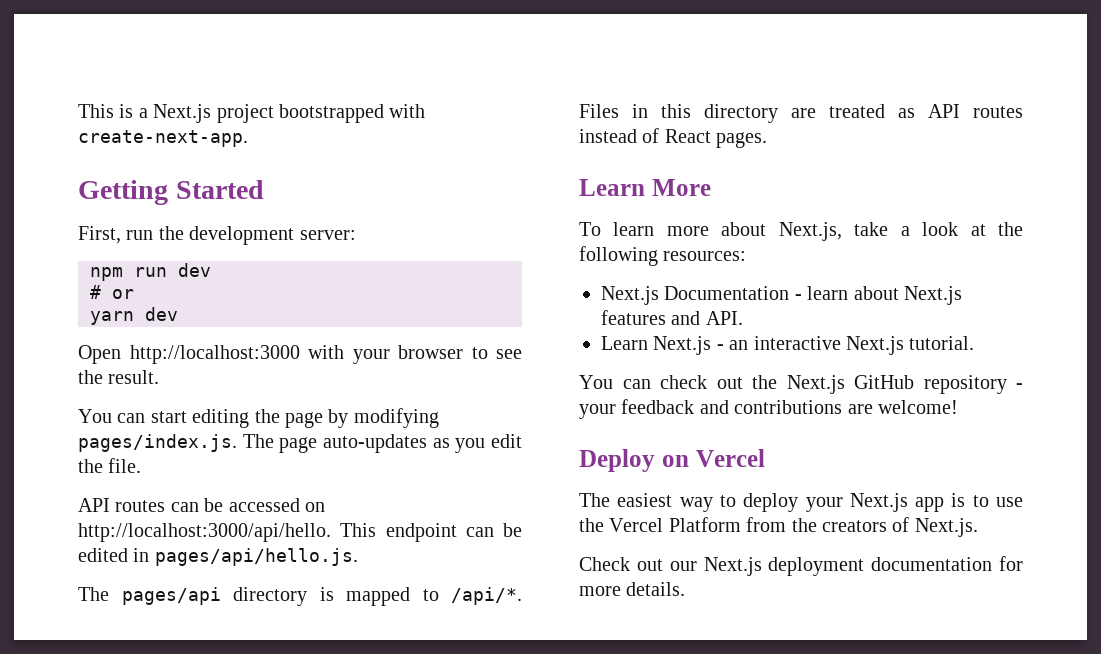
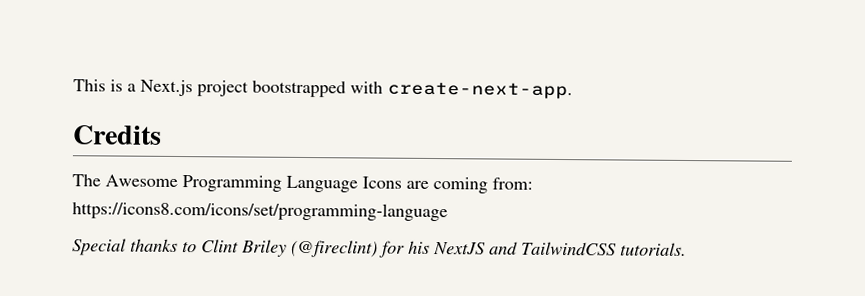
- Getting Started
- First, run the development server:
- npm run dev
- # or
- yarn dev
- Open http://localhost:3000 with your browser to see the result.
- You can start editing the page by modifying pages/index.js. The page auto-updates as you edit the file.
- API routes can be accessed on http://localhost:3000/api/hello. This endpoint can be edited in pages/api/hello.js.
- The pages/api directory is mapped to /api/*. Files in this directory are treated as API routes instead of React pages.
- Learn More
- To learn more about Next.js, take a look at the following resources:
- Next.js Documentation - learn about Next.js features and API.
- Learn Next.js - an interactive Next.js tutorial.
- You can check out the Next.js GitHub repository - your feedback and contributions are welcome!
- Deploy on Vercel
- The easiest way to deploy your Next.js app is to use the Vercel Platform from the creators of Next.js.
- Check out our Next.js deployment documentation for more details.
+ Credits
+ The Awesome Programming Language Icons are coming from: https://icons8.com/icons/set/programming-language
+ Special thanks to Clint Briley (@fireclint) for his NextJS and TailwindCSS tutorials.

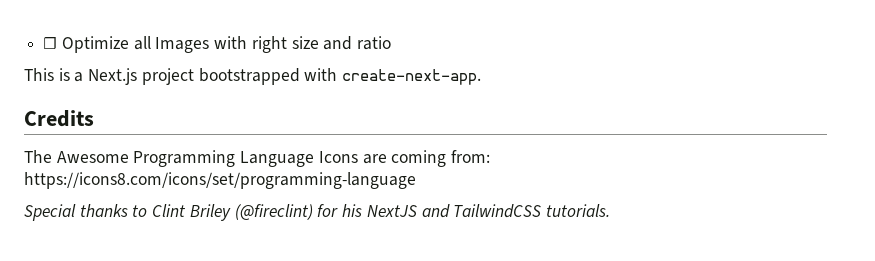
+ ☐ Optimize all Images with right size and ratio

